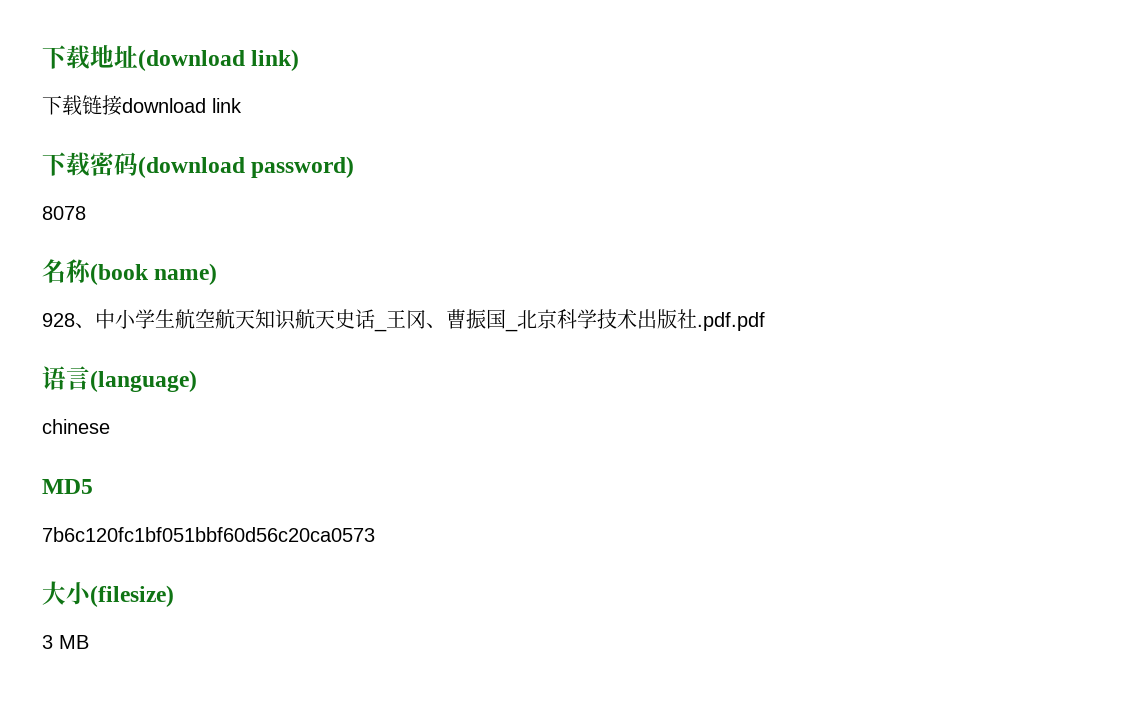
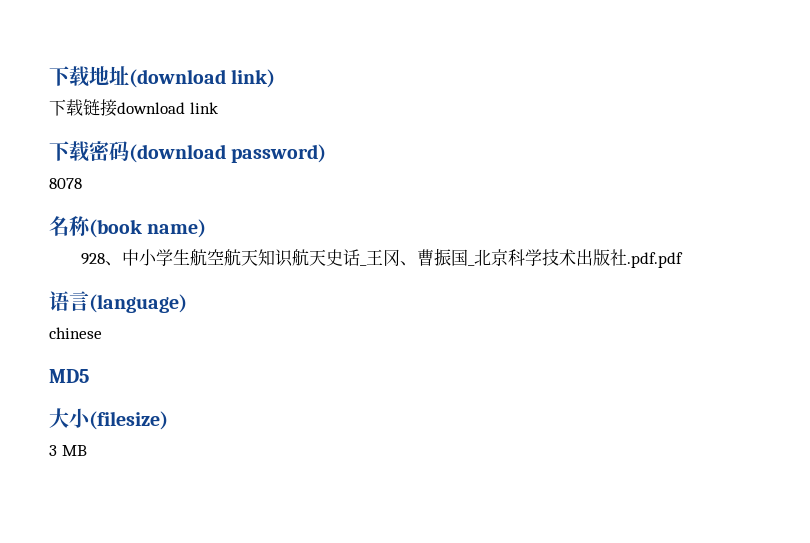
- 7b6c120fc1bf051bbf60d56c20ca0573

